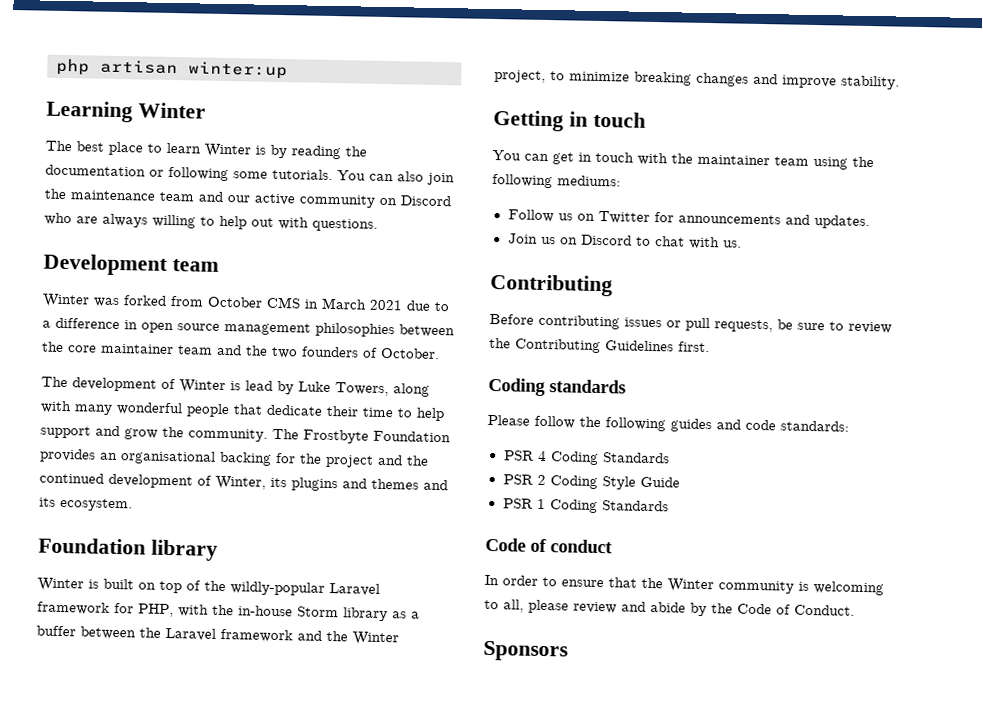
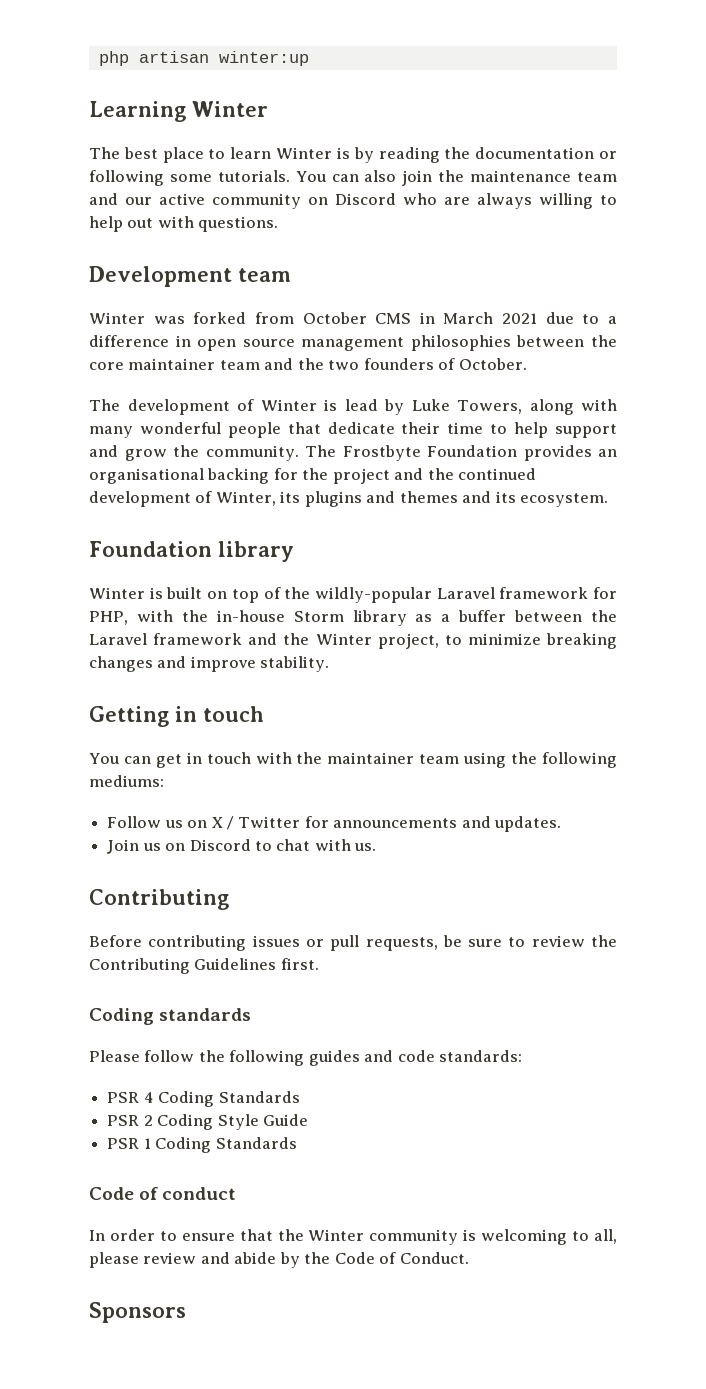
- Follow us on Twitter for announcements and updates.
+ Follow us on X / Twitter for announcements and updates.

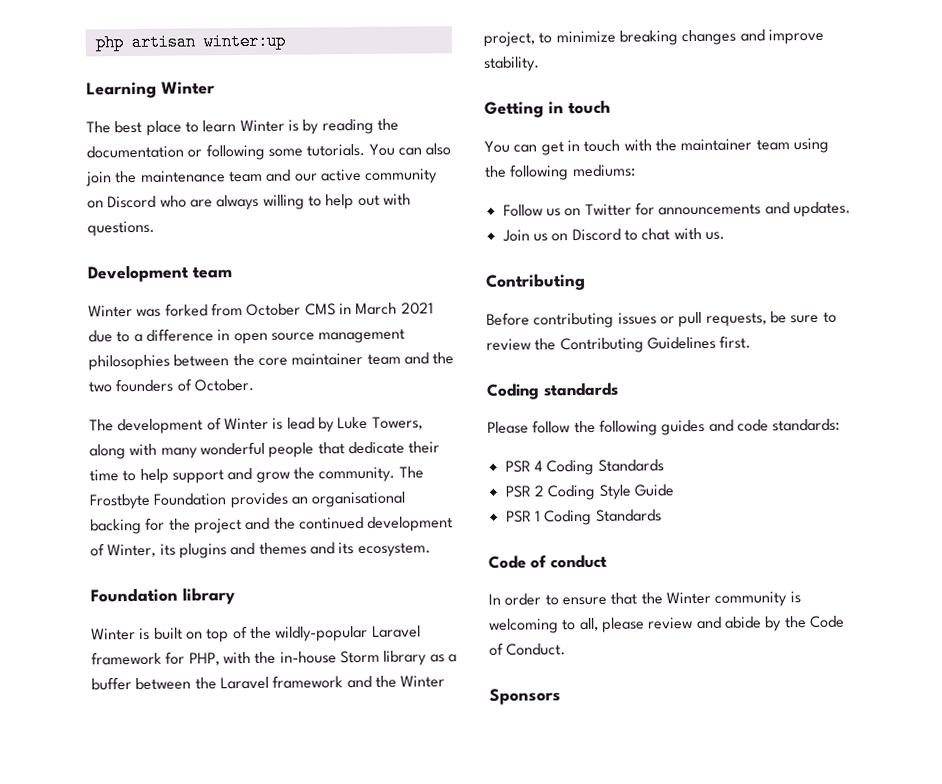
- Follow us on X / Twitter for announcements and updates.
+ Follow us on Twitter for announcements and updates.

